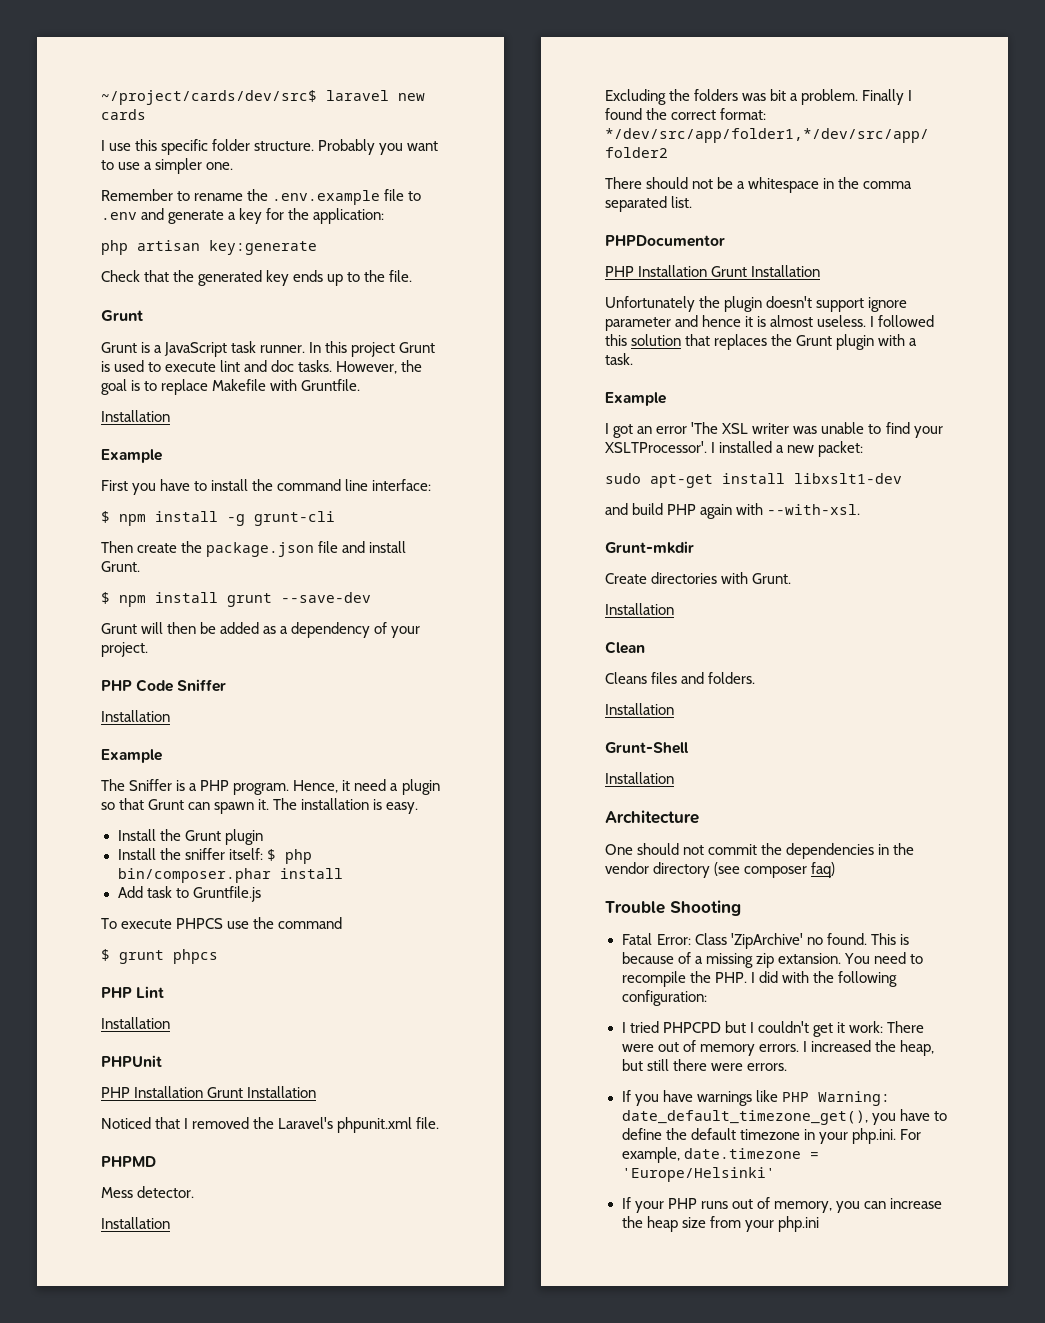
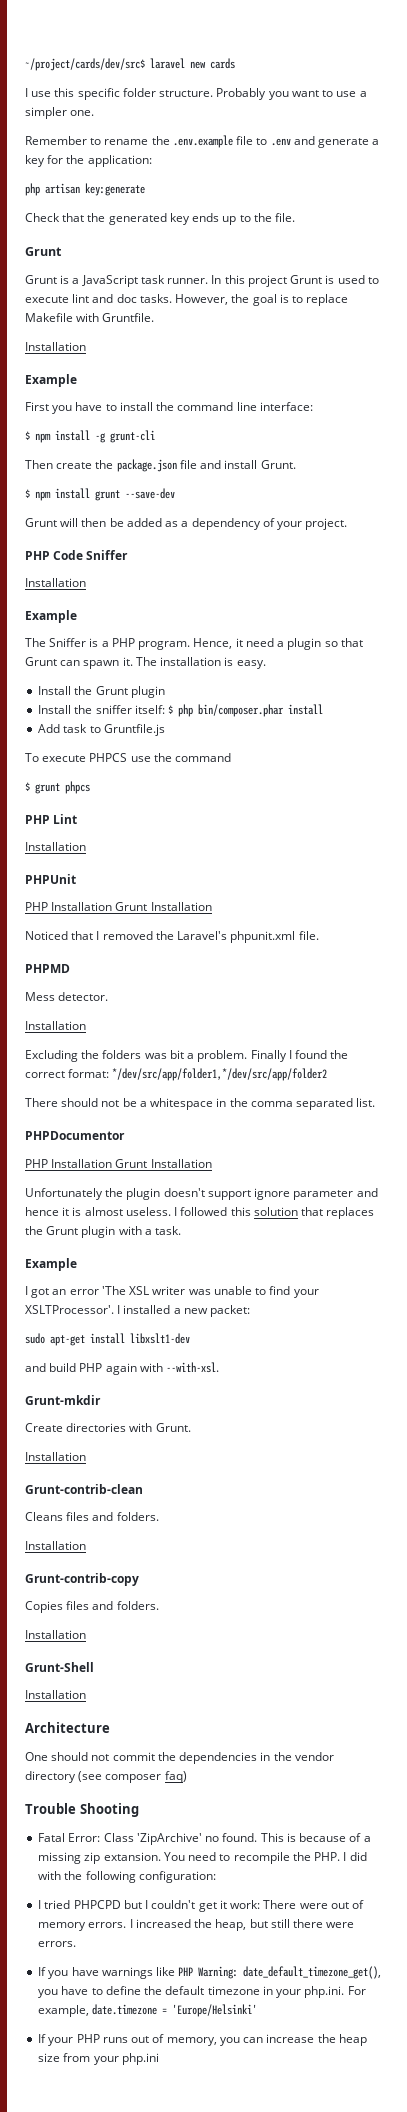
- Clean
+ Grunt-contrib-clean
+ Grunt-contrib-copy
+ Copies files and folders.
+ Installation

